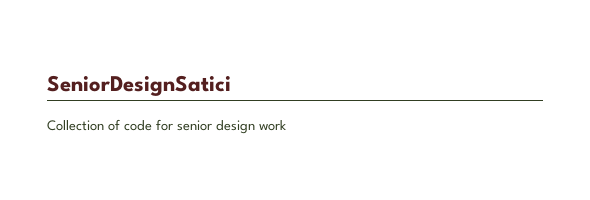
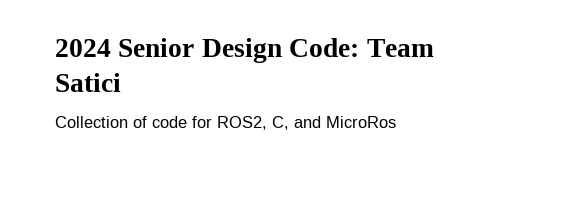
- SeniorDesignSatici
+ 2024 Senior Design Code: Team Satici
- Collection of code for senior design work
+ Collection of code for ROS2, C, and MicroRos

